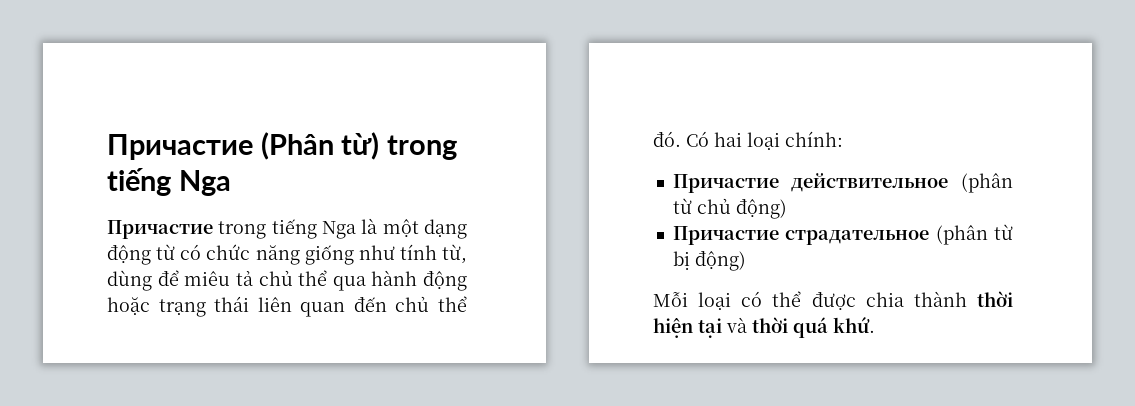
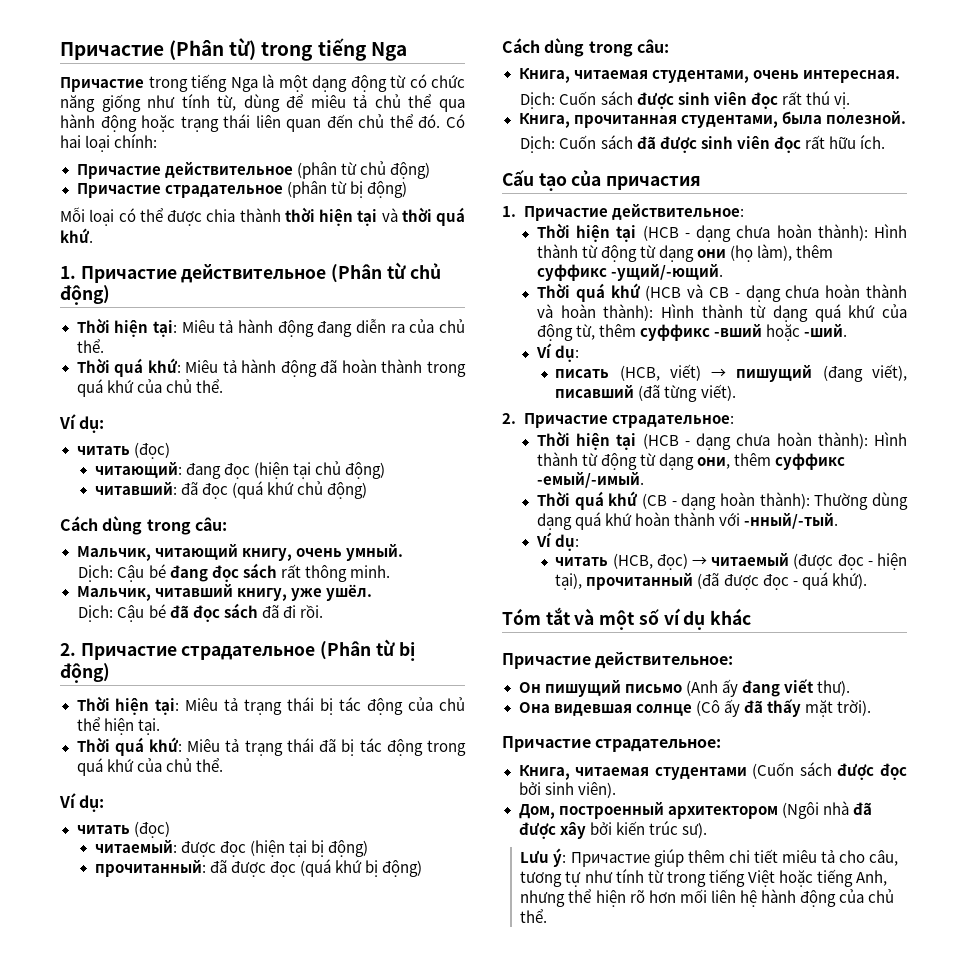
+ 1. Причастие действительное (Phân từ chủ động)
+ Thời hiện tại: Miêu tả hành động đang diễn ra của chủ thể.
+ Thời quá khứ: Miêu tả hành động đã hoàn thành trong quá khứ của chủ thể.
+ Ví dụ:
+ читать (đọc)
+ читающий: đang đọc (hiện tại chủ động)
+ читавший: đã đọc (quá khứ chủ động)
+ Cách dùng trong câu:
+ Мальчик, читающий книгу, очень умный.
+ Dịch: Cậu bé đang đọc sách rất thông minh.
+ Мальчик, читавший книгу, уже ушёл.
+ Dịch: Cậu bé đã đọc sách đã đi rồi.
+ 2. Причастие страдательное (Phân từ bị động)
+ Thời hiện tại: Miêu tả trạng thái bị tác động của chủ thể hiện tại.
+ Thời quá khứ: Miêu tả trạng thái đã bị tác động trong quá khứ của chủ thể.
+ Ví dụ:
+ читать (đọc)
+ читаемый: được đọc (hiện tại bị động)
+ прочитанный: đã được đọc (quá khứ bị động)
+ Cách dùng trong câu:
+ Книга, читаемая студентами, очень интересная.
+ Dịch: Cuốn sách được sinh viên đọc rất thú vị.
+ Книга, прочитанная студентами, была полезной.
+ Dịch: Cuốn sách đã được sinh viên đọc rất hữu ích.
+ Cấu tạo của причастия
+ 1. Причастие действительное:
+ Thời hiện tại (НСВ - dạng chưa hoàn thành): Hình thành từ động từ dạng они (họ làm), thêm суффикс -ущий/-ющий.
+ Thời quá khứ (НСВ và СВ - dạng chưa hoàn thành và hoàn thành): Hình thành từ dạng quá khứ của động từ, thêm суффикс -вший hoặc -ший.
+ Ví dụ:
+ писать (НСВ, viết) → пишущий (đang viết), писавший (đã từng viết).
+ 2. Причастие страдательное:
+ Thời hiện tại (НСВ - dạng chưa hoàn thành): Hình thành từ động từ dạng они, thêm суффикс -емый/-имый.
+ Thời quá khứ (СВ - dạng hoàn thành): Thường dùng dạng quá khứ hoàn thành với -нный/-тый.
+ Ví dụ:
+ читать (НСВ, đọc) → читаемый (được đọc - hiện tại), прочитанный (đã được đọc - quá khứ).
+ Tóm tắt và một số ví dụ khác
+ Причастие действительное:
+ Он пишущий письмо (Anh ấy đang viết thư).
+ Она видевшая солнце (Cô ấy đã thấy mặt trời).
+ Причастие страдательное:
+ Книга, читаемая студентами (Cuốn sách được đọc bởi sinh viên).
+ Дом, построенный архитектором (Ngôi nhà đã được xây bởi kiến trúc sư).
+ Lưu ý: Причастие giúp thêm chi tiết miêu tả cho câu, tương tự như tính từ trong tiếng Việt hoặc tiếng Anh, nhưng thể hiện rõ hơn mối liên hệ hành động của chủ thể.

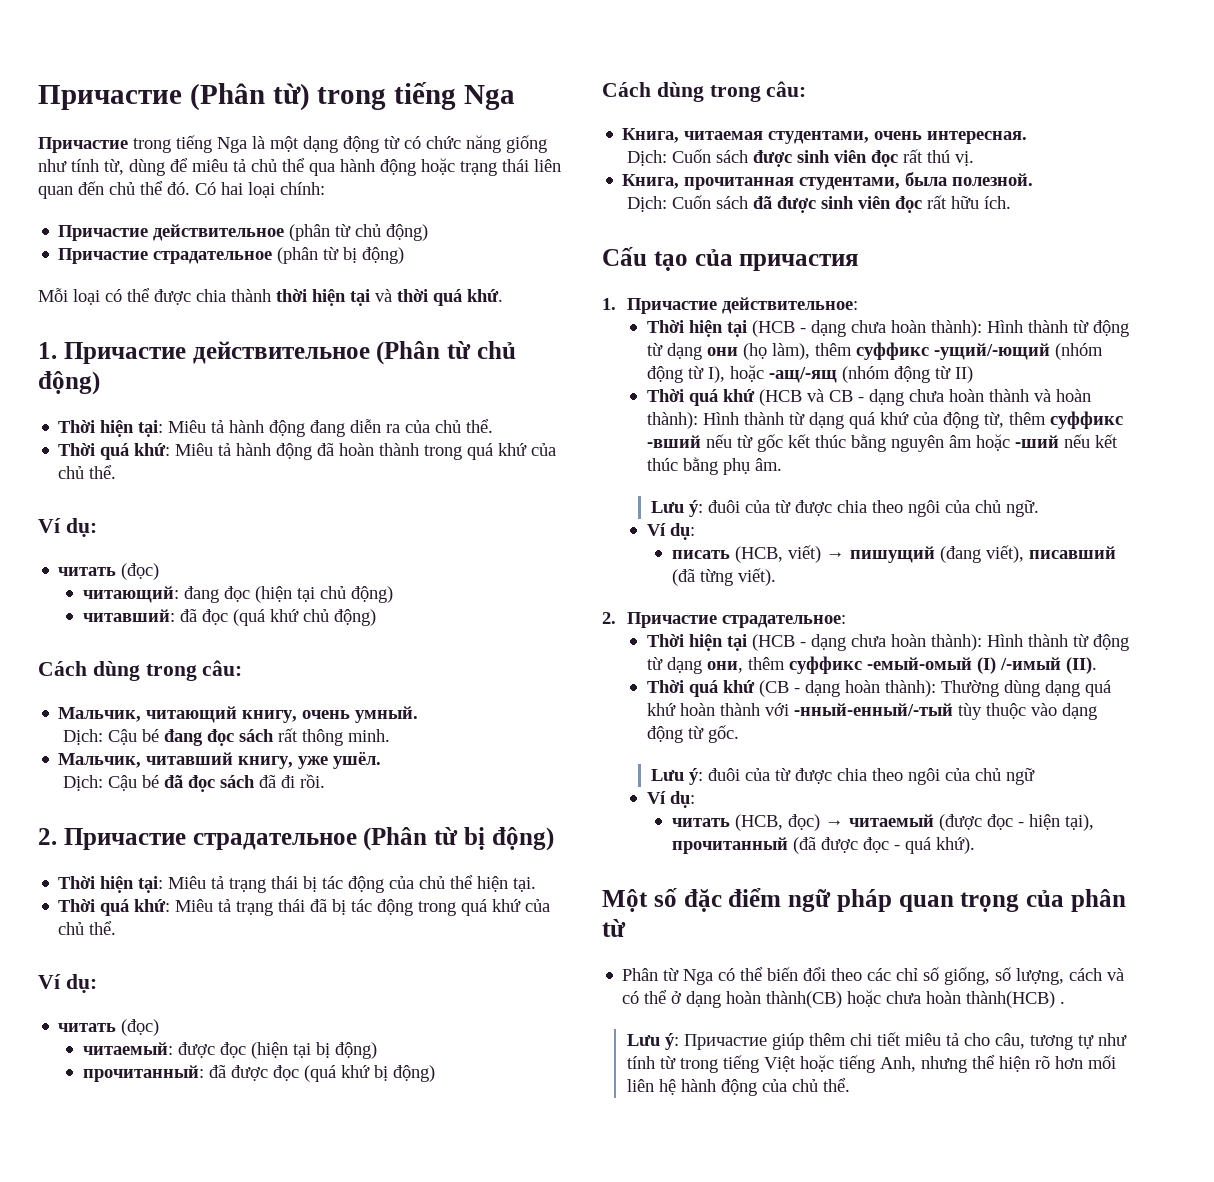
- Thời hiện tại (НСВ - dạng chưa hoàn thành): Hình thành từ động từ dạng они (họ làm), thêm суффикс -ущий/-ющий.
+ Thời hiện tại (НСВ - dạng chưa hoàn thành): Hình thành từ động từ dạng они (họ làm), thêm суффикс -ущий/-ющий (nhóm động từ I), hoặc -ащ/-ящ (nhóm động từ II)
- Thời quá khứ (НСВ và СВ - dạng chưa hoàn thành và hoàn thành): Hình thành từ dạng quá khứ của động từ, thêm суффикс -вший hoặc -ший.
+ Thời quá khứ (НСВ và СВ - dạng chưa hoàn thành và hoàn thành): Hình thành từ dạng quá khứ của động từ, thêm суффикс -вший nếu từ gốc kết thúc bằng nguyên âm hoặc -ший nếu kết thúc bằng phụ âm.
+ Lưu ý: đuôi của từ được chia theo ngôi của chủ ngữ.
- Thời hiện tại (НСВ - dạng chưa hoàn thành): Hình thành từ động từ dạng они, thêm суффикс -емый/-имый.
+ Thời hiện tại (НСВ - dạng chưa hoàn thành): Hình thành từ động từ dạng они, thêm суффикс -емый-омый (I) /-имый (II).
- Thời quá khứ (СВ - dạng hoàn thành): Thường dùng dạng quá khứ hoàn thành với -нный/-тый.
+ Thời quá khứ (СВ - dạng hoàn thành): Thường dùng dạng quá khứ hoàn thành với -нный-енный/-тый tùy thuộc vào dạng động từ gốc.
+ Lưu ý: đuôi của từ được chia theo ngôi của chủ ngữ
- Tóm tắt và một số ví dụ khác
- Причастие действительное:
- Он пишущий письмо (Anh ấy đang viết thư).
- Она видевшая солнце (Cô ấy đã thấy mặt trời).
- Причастие страдательное:
- Книга, читаемая студентами (Cuốn sách được đọc bởi sinh viên).
- Дом, построенный архитектором (Ngôi nhà đã được xây bởi kiến trúc sư).
+ Một số đặc điểm ngữ pháp quan trọng của phân từ
+ Phân từ Nga có thể biến đổi theo các chỉ số giống, số lượng, cách và có thể ở dạng hoàn thành(СВ) hoặc chưa hoàn thành(НСВ) .

